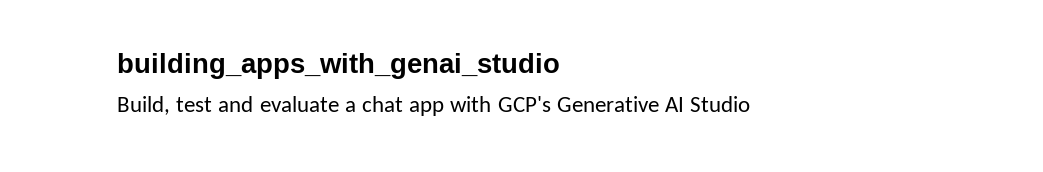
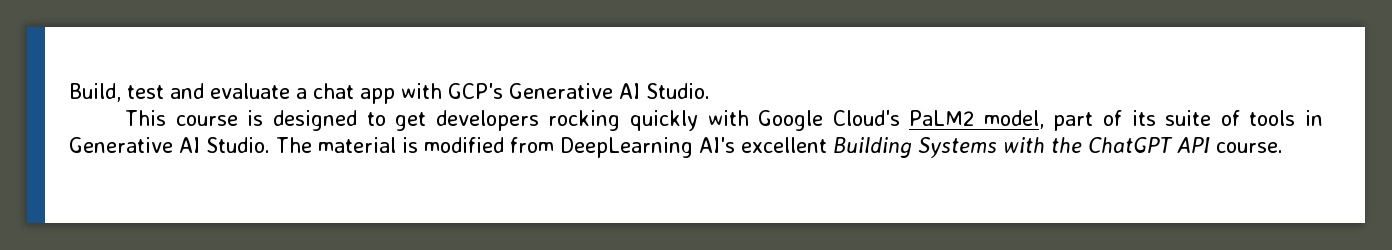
- building_apps_with_genai_studio
- Build, test and evaluate a chat app with GCP's Generative AI Studio
+ Build, test and evaluate a chat app with GCP's Generative AI Studio.
+ This course is designed to get developers rocking quickly with Google Cloud's PaLM2 model, part of its suite of tools in Generative AI Studio. The material is modified from DeepLearning AI's excellent Building Systems with the ChatGPT API course.

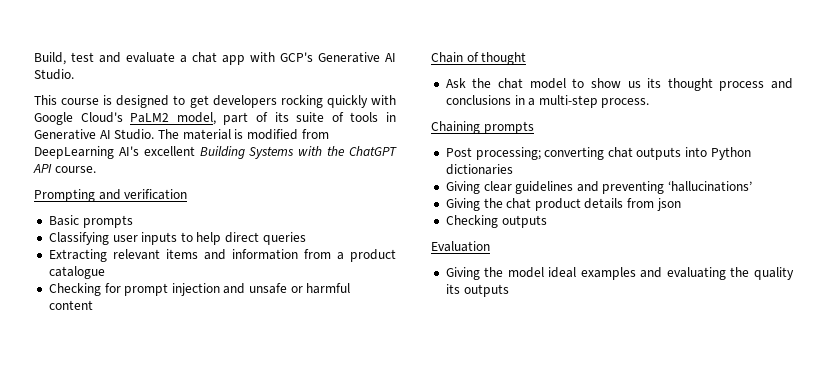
+ Prompting and verification
+ Basic prompts
+ Classifying user inputs to help direct queries
+ Extracting relevant items and information from a product catalogue
+ Checking for prompt injection and unsafe or harmful content
+ Chain of thought
+ Ask the chat model to show us its thought process and conclusions in a multi-step process.
+ Chaining prompts
+ Post processing; converting chat outputs into Python dictionaries
+ Giving clear guidelines and preventing ‘hallucinations’
+ Giving the chat product details from json
+ Checking outputs
+ Evaluation
+ Giving the model ideal examples and evaluating the quality its outputs

